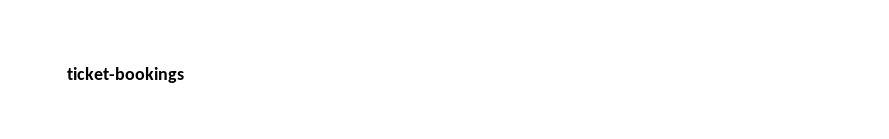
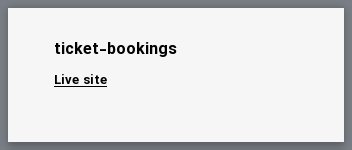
+ Live site

